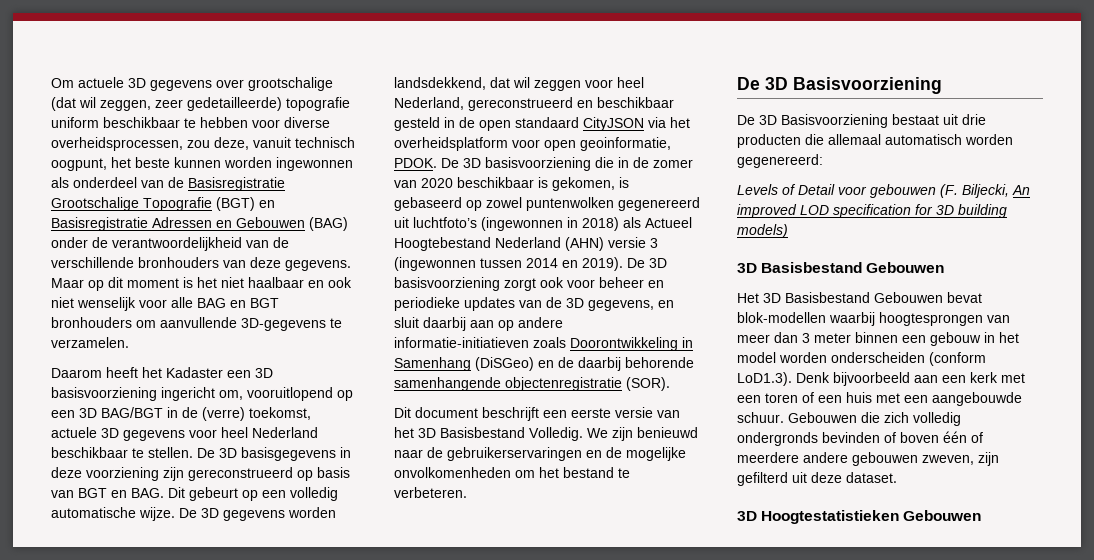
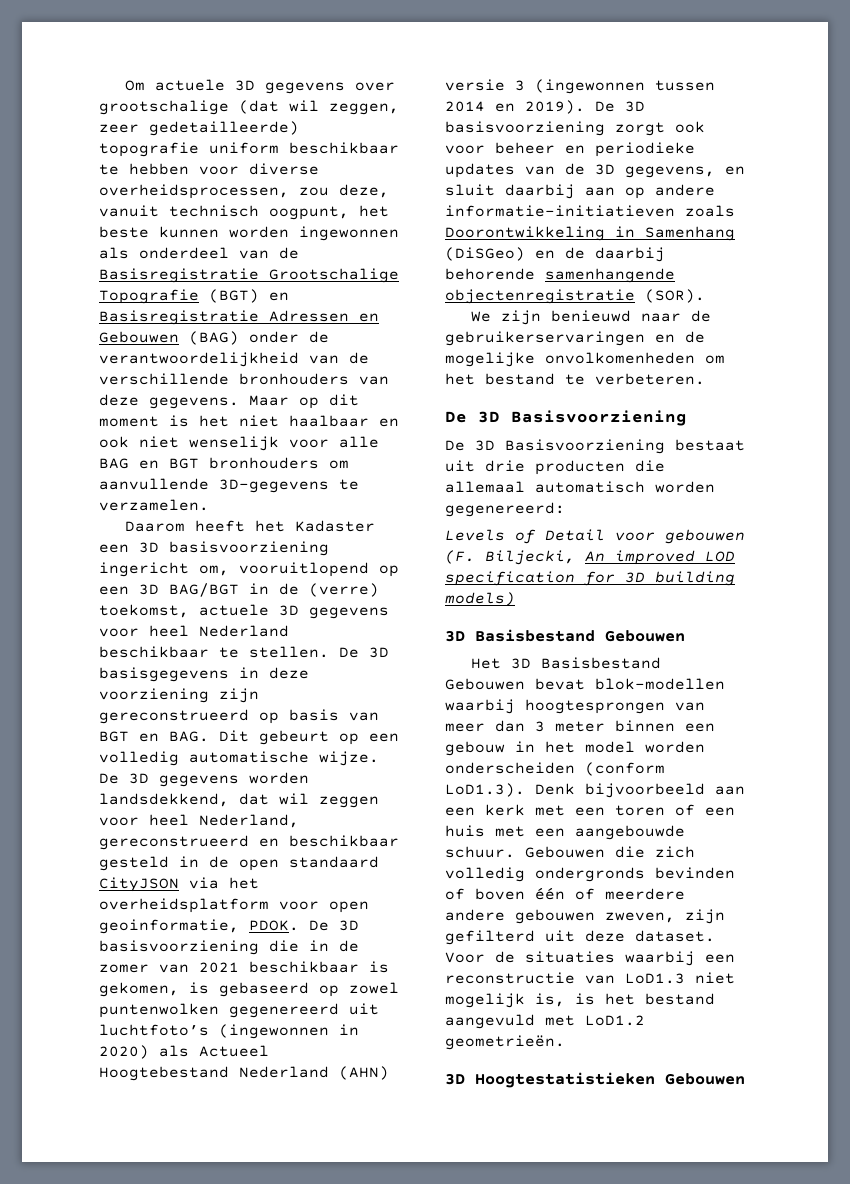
- De 3D basisvoorziening die in de zomer van 2020 beschikbaar is gekomen, is gebaseerd op zowel puntenwolken gegenereerd uit luchtfoto’s (ingewonnen in 2018) als Actueel Hoogtebestand Nederland (AHN) versie 3 (ingewonnen tussen 2014 en 2019).
+ De 3D basisvoorziening die in de zomer van 2021 beschikbaar is gekomen, is gebaseerd op zowel puntenwolken gegenereerd uit luchtfoto’s (ingewonnen in 2020) als Actueel Hoogtebestand Nederland (AHN) versie 3 (ingewonnen tussen 2014 en 2019).
- Dit document beschrijft een eerste versie van het 3D Basisbestand Volledig.
+ Voor de situaties waarbij een reconstructie van LoD1.3 niet mogelijk is, is het bestand aangevuld met LoD1.2 geometrieën.

